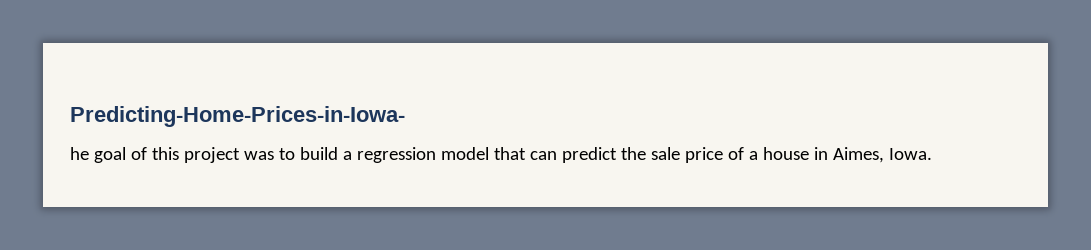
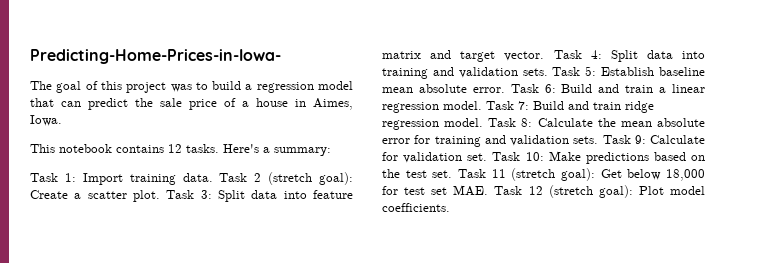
- he goal of this project was to build a regression model that can predict the sale price of a house in Aimes, Iowa.
+ The goal of this project was to build a regression model that can predict the sale price of a house in Aimes, Iowa.
+ This notebook contains 12 tasks. Here's a summary:
+ Task 1: Import training data. Task 2 (stretch goal): Create a scatter plot. Task 3: Split data into feature matrix and target vector. Task 4: Split data into training and validation sets. Task 5: Establish baseline mean absolute error. Task 6: Build and train a linear regression model. Task 7: Build and train ridge regression model. Task 8: Calculate the mean absolute error for training and validation sets. Task 9: Calculate for validation set. Task 10: Make predictions based on the test set. Task 11 (stretch goal): Get below 18,000 for test set MAE. Task 12 (stretch goal): Plot model coefficients.

